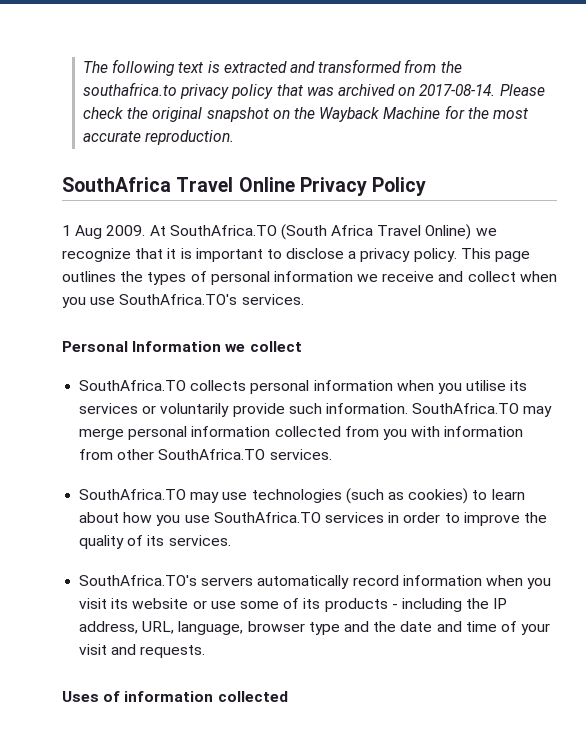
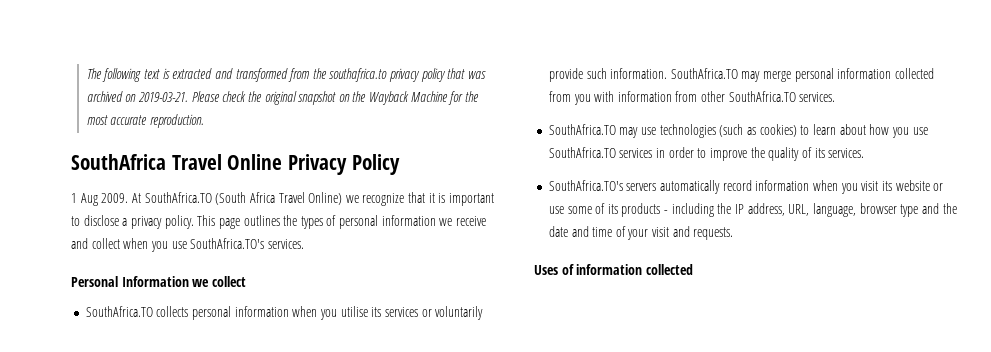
- The following text is extracted and transformed from the southafrica.to privacy policy that was archived on 2017-08-14.
+ The following text is extracted and transformed from the southafrica.to privacy policy that was archived on 2019-03-21.

